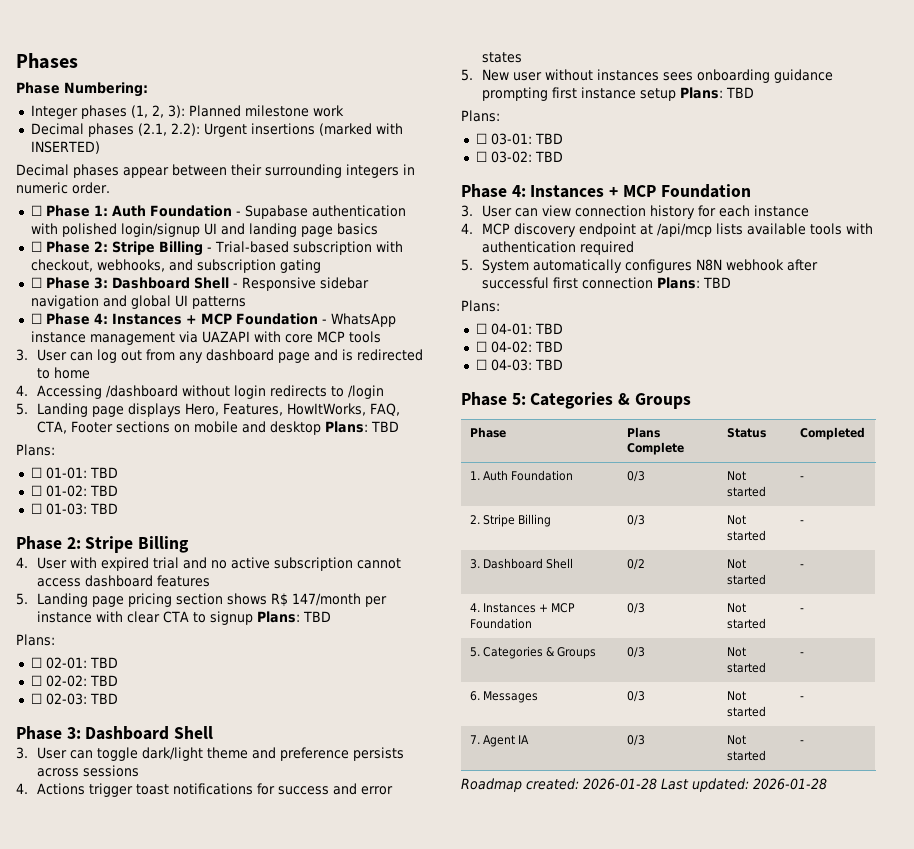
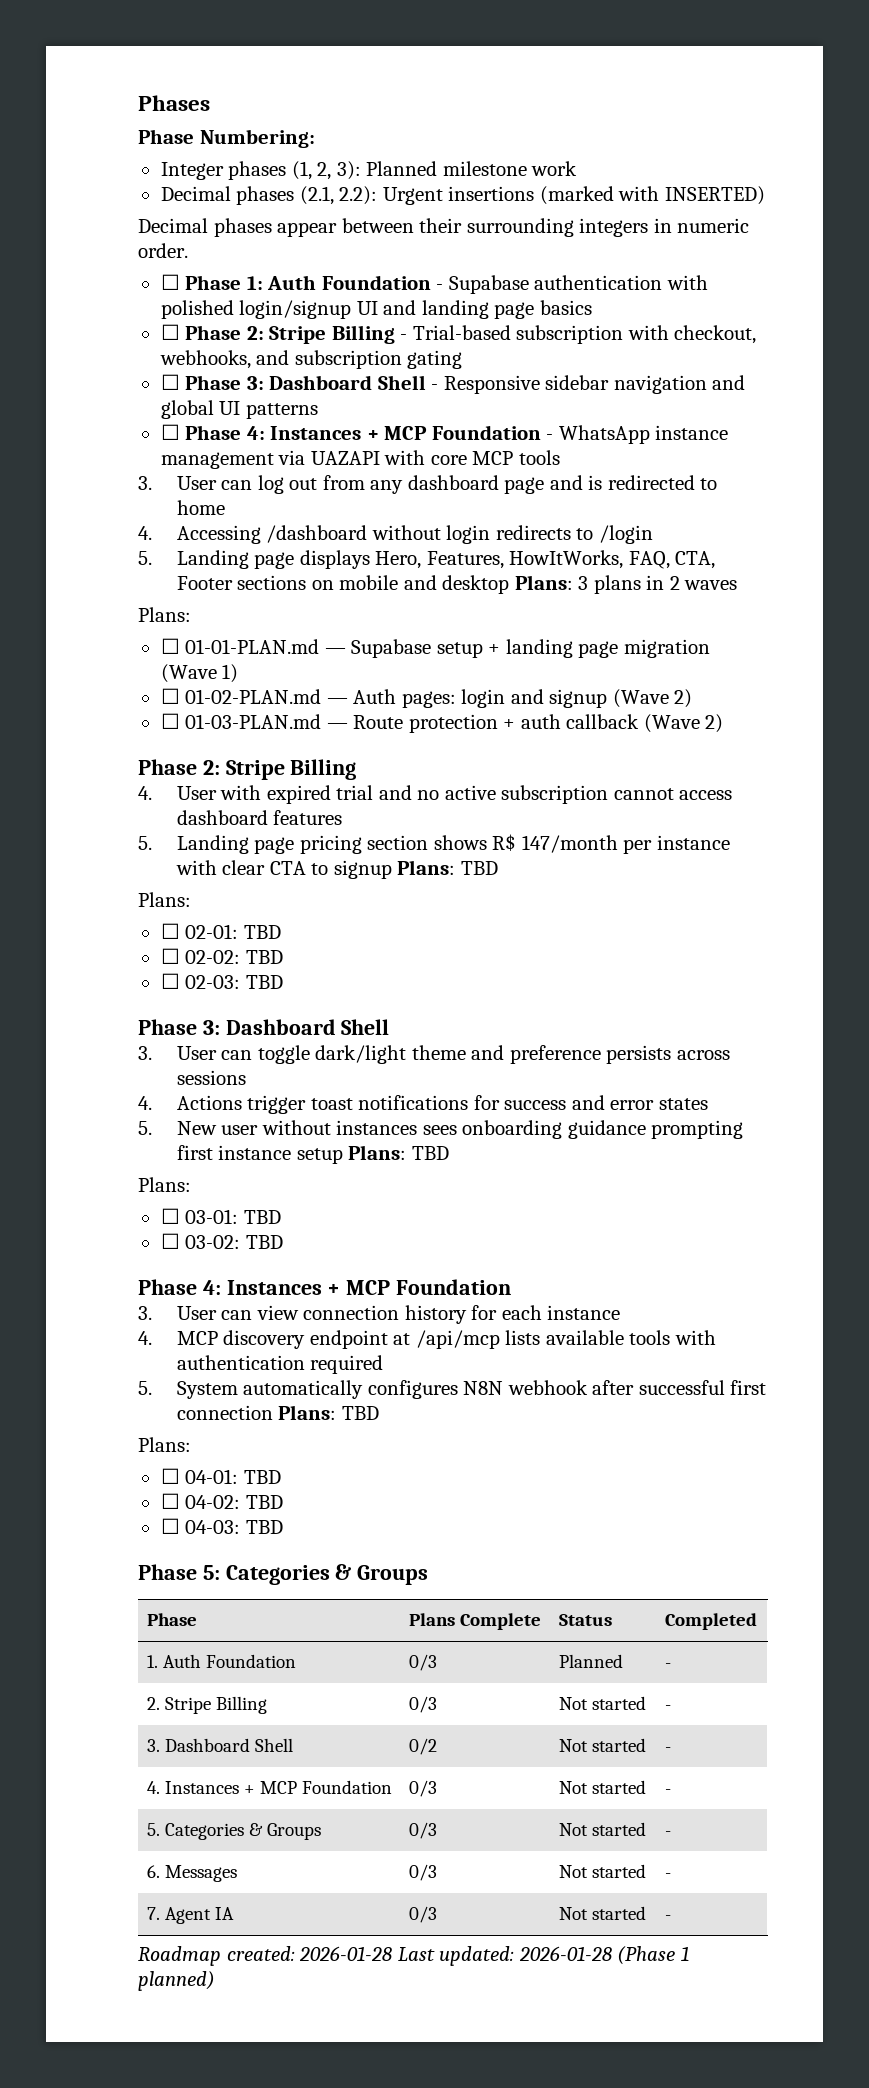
- 5. Landing page displays Hero, Features, HowItWorks, FAQ, CTA, Footer sections on mobile and desktop Plans: TBD
+ 5. Landing page displays Hero, Features, HowItWorks, FAQ, CTA, Footer sections on mobile and desktop Plans: 3 plans in 2 waves
  Plans:
- ☐ 01-01: TBD
- ☐ 01-02: TBD
- ☐ 01-03: TBD
+ ☐ 01-01-PLAN.md — Supabase setup + landing page migration (Wave 1)
+ ☐ 01-02-PLAN.md — Auth pages: login and signup (Wave 2)
+ ☐ 01-03-PLAN.md — Route protection + auth callback (Wave 2)
- 1. Auth Foundation | 0/3 | Not started | -
+ 1. Auth Foundation | 0/3 | Planned | -
- Roadmap created: 2026-01-28 Last updated: 2026-01-28
+ Roadmap created: 2026-01-28 Last updated: 2026-01-28 (Phase 1 planned)

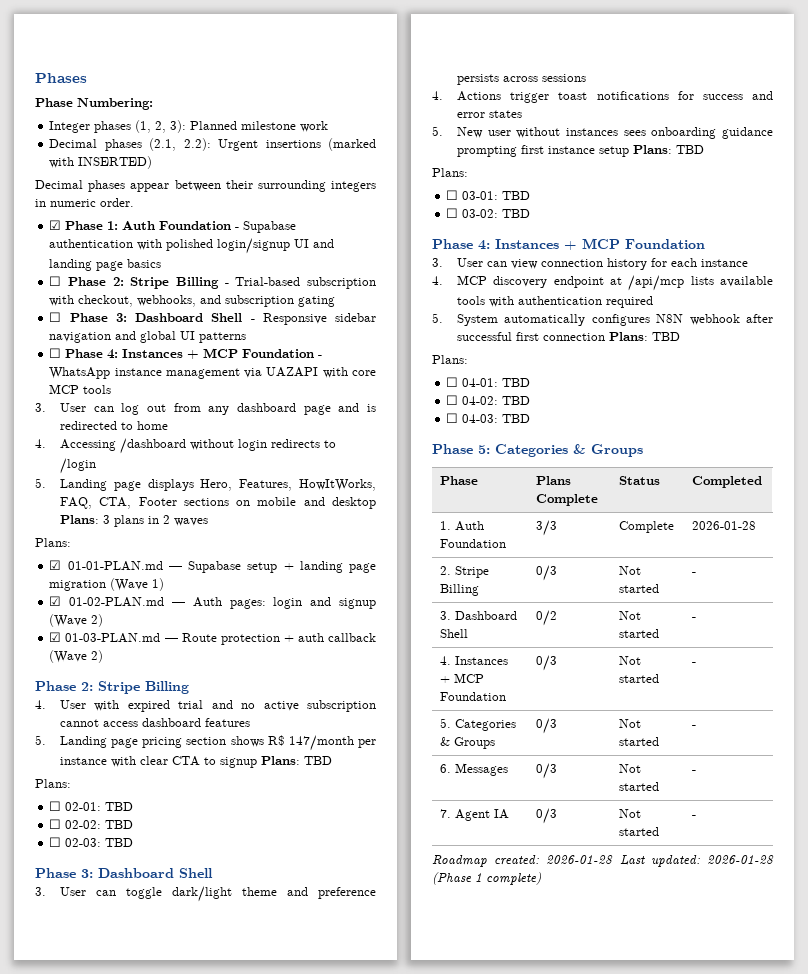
- ☐ Phase 1: Auth Foundation - Supabase authentication with polished login/signup UI and landing page basics
+ ☑ Phase 1: Auth Foundation - Supabase authentication with polished login/signup UI and landing page basics
- ☐ 01-01-PLAN.md — Supabase setup + landing page migration (Wave 1)
+ ☑ 01-01-PLAN.md — Supabase setup + landing page migration (Wave 1)
- ☐ 01-02-PLAN.md — Auth pages: login and signup (Wave 2)
+ ☑ 01-02-PLAN.md — Auth pages: login and signup (Wave 2)
- ☐ 01-03-PLAN.md — Route protection + auth callback (Wave 2)
+ ☑ 01-03-PLAN.md — Route protection + auth callback (Wave 2)
- 1. Auth Foundation | 0/3 | Planned | -
+ 1. Auth Foundation | 3/3 | Complete | 2026-01-28
- Roadmap created: 2026-01-28 Last updated: 2026-01-28 (Phase 1 planned)
+ Roadmap created: 2026-01-28 Last updated: 2026-01-28 (Phase 1 complete)

